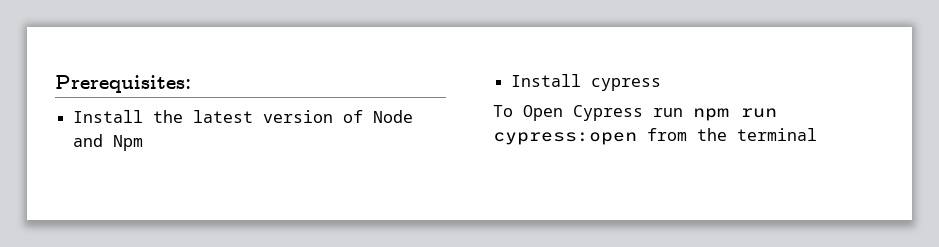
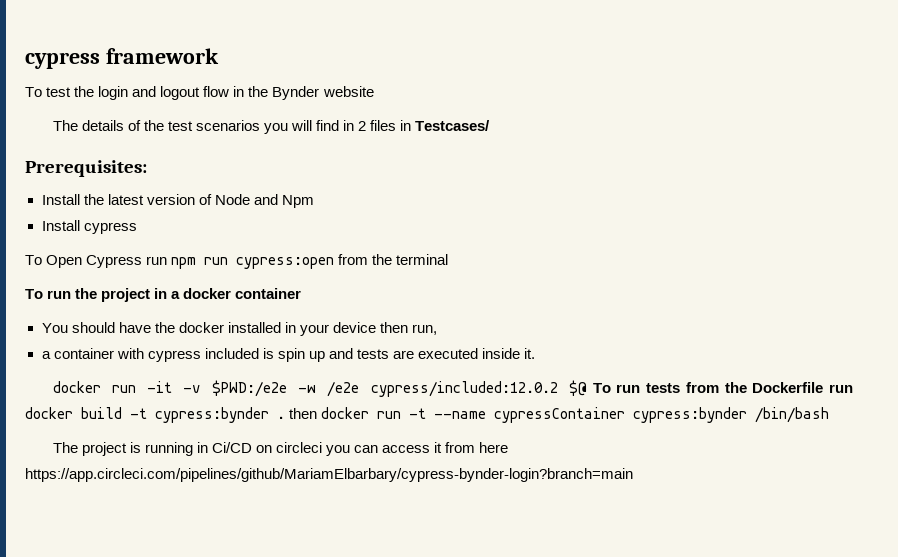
+ cypress framework
+ To test the login and logout flow in the Bynder website
+ The details of the test scenarios you will find in 2 files in Testcases/
+ To run the project in a docker container
+ You should have the docker installed in your device then run,
+ a container with cypress included is spin up and tests are executed inside it.
+ docker run -it -v $PWD:/e2e -w /e2e cypress/included:12.0.2 $@ To run tests from the Dockerfile run docker build -t cypress:bynder . then docker run -t --name cypressContainer cypress:bynder /bin/bash
+ The project is running in Ci/CD on circleci you can access it from here https://app.circleci.com/pipelines/github/MariamElbarbary/cypress-bynder-login?branch=main

